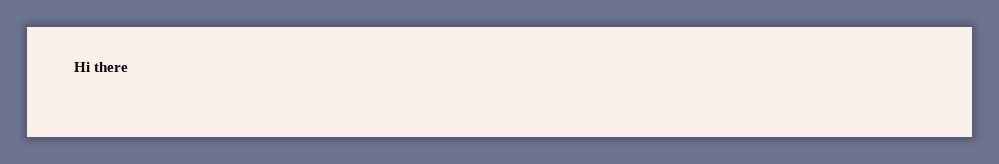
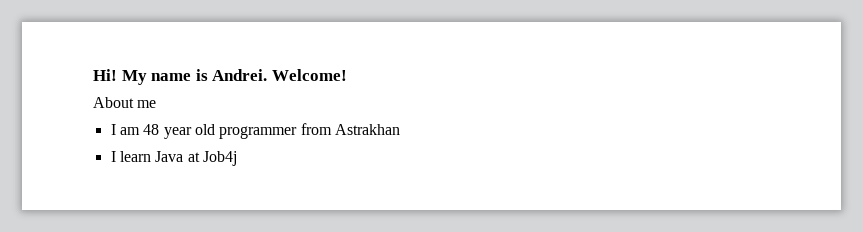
- Hi there
+ Hi! My name is Andrei. Welcome!
+ About me
+ I am 48 year old programmer from Astrakhan
+ I learn Java at Job4j

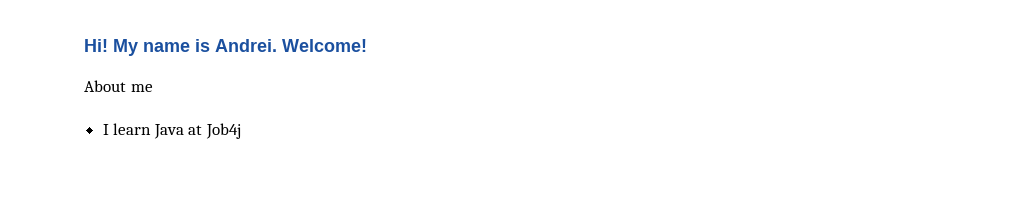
- I am 48 year old programmer from Astrakhan

